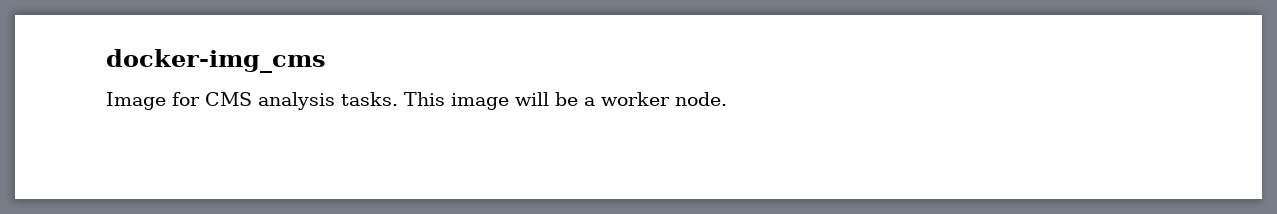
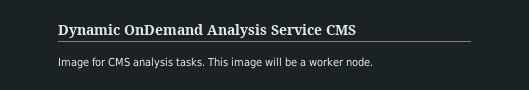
- docker-img_cms
+ Dynamic OnDemand Analysis Service CMS

